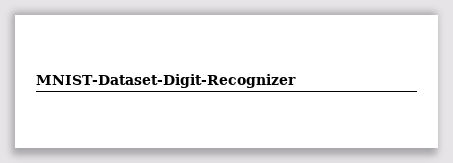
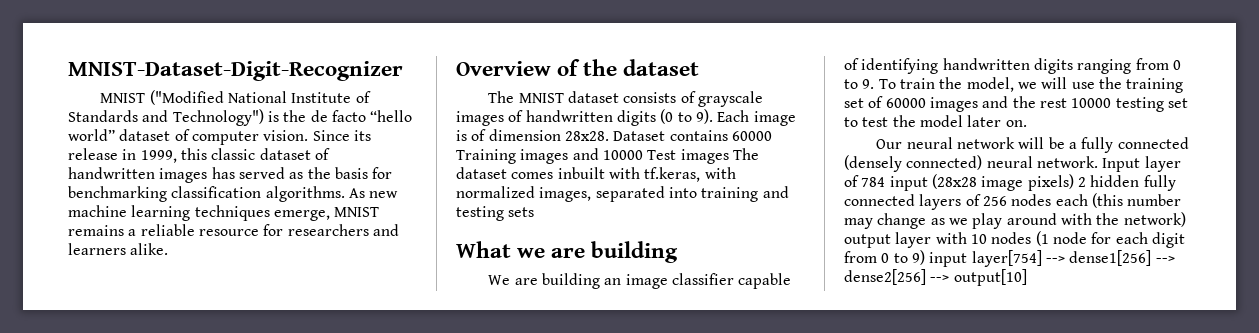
+ MNIST ("Modified National Institute of Standards and Technology") is the de facto “hello world” dataset of computer vision. Since its release in 1999, this classic dataset of handwritten images has served as the basis for benchmarking classification algorithms. As new machine learning techniques emerge, MNIST remains a reliable resource for researchers and learners alike.
+ Overview of the dataset
+ The MNIST dataset consists of grayscale images of handwritten digits (0 to 9). Each image is of dimension 28x28. Dataset contains 60000 Training images and 10000 Test images The dataset comes inbuilt with tf.keras, with normalized images, separated into training and testing sets
+ What we are building
+ We are building an image classifier capable of identifying handwritten digits ranging from 0 to 9. To train the model, we will use the training set of 60000 images and the rest 10000 testing set to test the model later on.
+ Our neural network will be a fully connected (densely connected) neural network. Input layer of 784 input (28x28 image pixels) 2 hidden fully connected layers of 256 nodes each (this number may change as we play around with the network) output layer with 10 nodes (1 node for each digit from 0 to 9) input layer[754] --> dense1[256] --> dense2[256] --> output[10]

